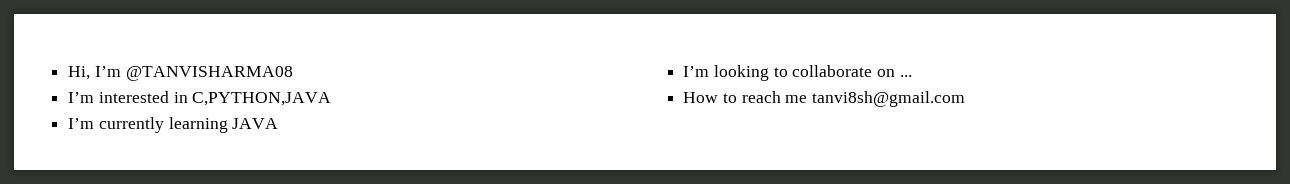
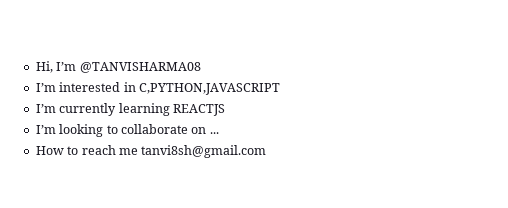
- I’m interested in C,PYTHON,JAVA
+ I’m interested in C,PYTHON,JAVASCRIPT
- I’m currently learning JAVA
+ I’m currently learning REACTJS

